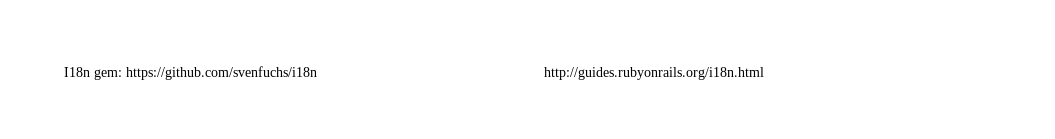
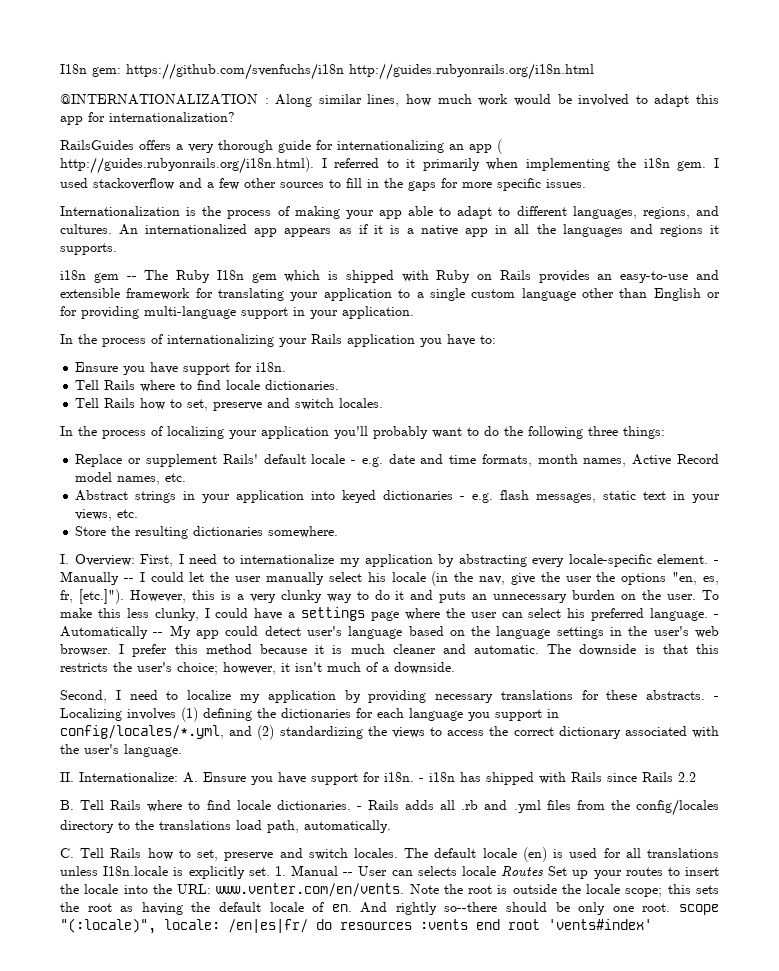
+ @INTERNATIONALIZATION : Along similar lines, how much work would be involved to adapt this app for internationalization?
+ RailsGuides offers a very thorough guide for internationalizing an app ( http://guides.rubyonrails.org/i18n.html). I referred to it primarily when implementing the i18n gem. I used stackoverflow and a few other sources to fill in the gaps for more specific issues.
+ Internationalization is the process of making your app able to adapt to different languages, regions, and cultures. An internationalized app appears as if it is a native app in all the languages and regions it supports.
+ i18n gem -- The Ruby I18n gem which is shipped with Ruby on Rails provides an easy-to-use and extensible framework for translating your application to a single custom language other than English or for providing multi-language support in your application.
+ In the process of internationalizing your Rails application you have to:
+ Ensure you have support for i18n.
+ Tell Rails where to find locale dictionaries.
+ Tell Rails how to set, preserve and switch locales.
+ In the process of localizing your application you'll probably want to do the following three things:
+ Replace or supplement Rails' default locale - e.g. date and time formats, month names, Active Record model names, etc.
+ Abstract strings in your application into keyed dictionaries - e.g. flash messages, static text in your views, etc.
+ Store the resulting dictionaries somewhere.
+ I. Overview: First, I need to internationalize my application by abstracting every locale-specific element. - Manually -- I could let the user manually select his locale (in the nav, give the user the options "en, es, fr, [etc.]"). However, this is a very clunky way to do it and puts an unnecessary burden on the user. To make this less clunky, I could have a settings page where the user can select his preferred language. - Automatically -- My app could detect user's language based on the language settings in the user's web browser. I prefer this method because it is much cleaner and automatic. The downside is that this restricts the user's choice; however, it isn't much of a downside.
+ Second, I need to localize my application by providing necessary translations for these abstracts. - Localizing involves (1) defining the dictionaries for each language you support in config/locales/*.yml, and (2) standardizing the views to access the correct dictionary associated with the user's language.
+ II. Internationalize: A. Ensure you have support for i18n. - i18n has shipped with Rails since Rails 2.2
+ B. Tell Rails where to find locale dictionaries. - Rails adds all .rb and .yml files from the config/locales directory to the translations load path, automatically.
+ C. Tell Rails how to set, preserve and switch locales. The default locale (en) is used for all translations unless I18n.locale is explicitly set. 1. Manual -- User can selects locale Routes Set up your routes to insert the locale into the URL: www.venter.com/en/vents. Note the root is outside the locale scope; this sets the root as having the default locale of en. And rightly so--there should be only one root. scope "(:locale)", locale: /en|es|fr/ do resources :vents end root 'vents#index'

